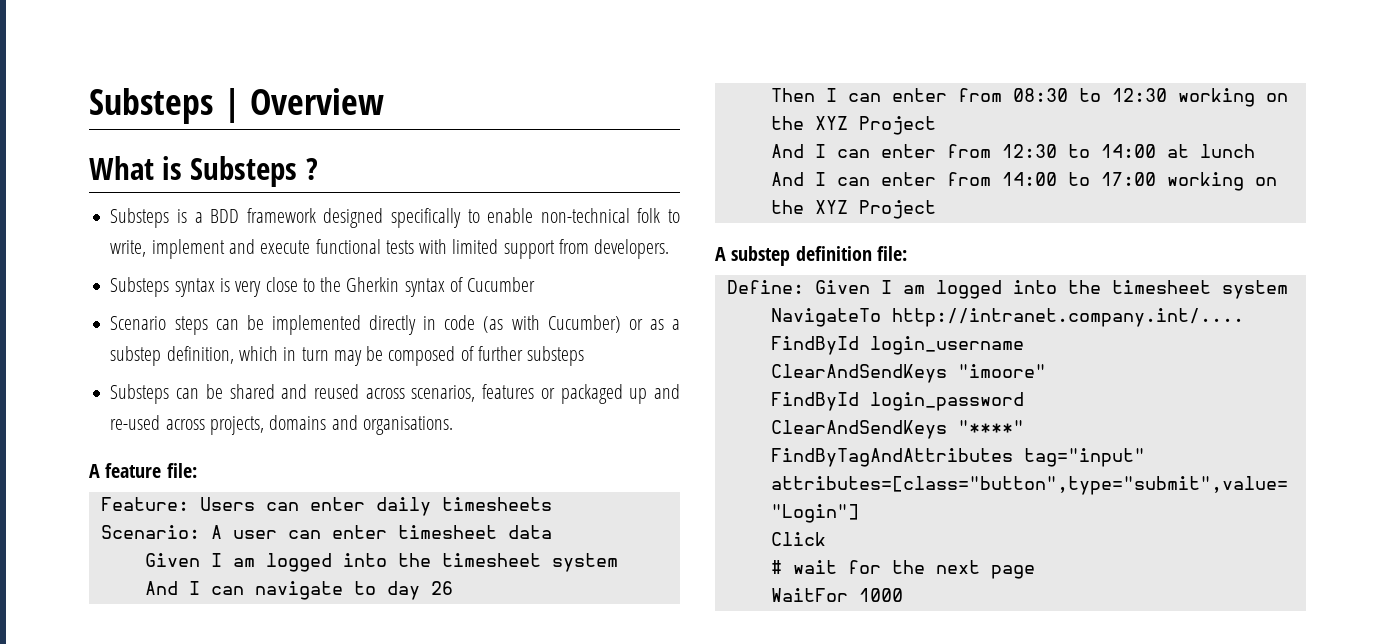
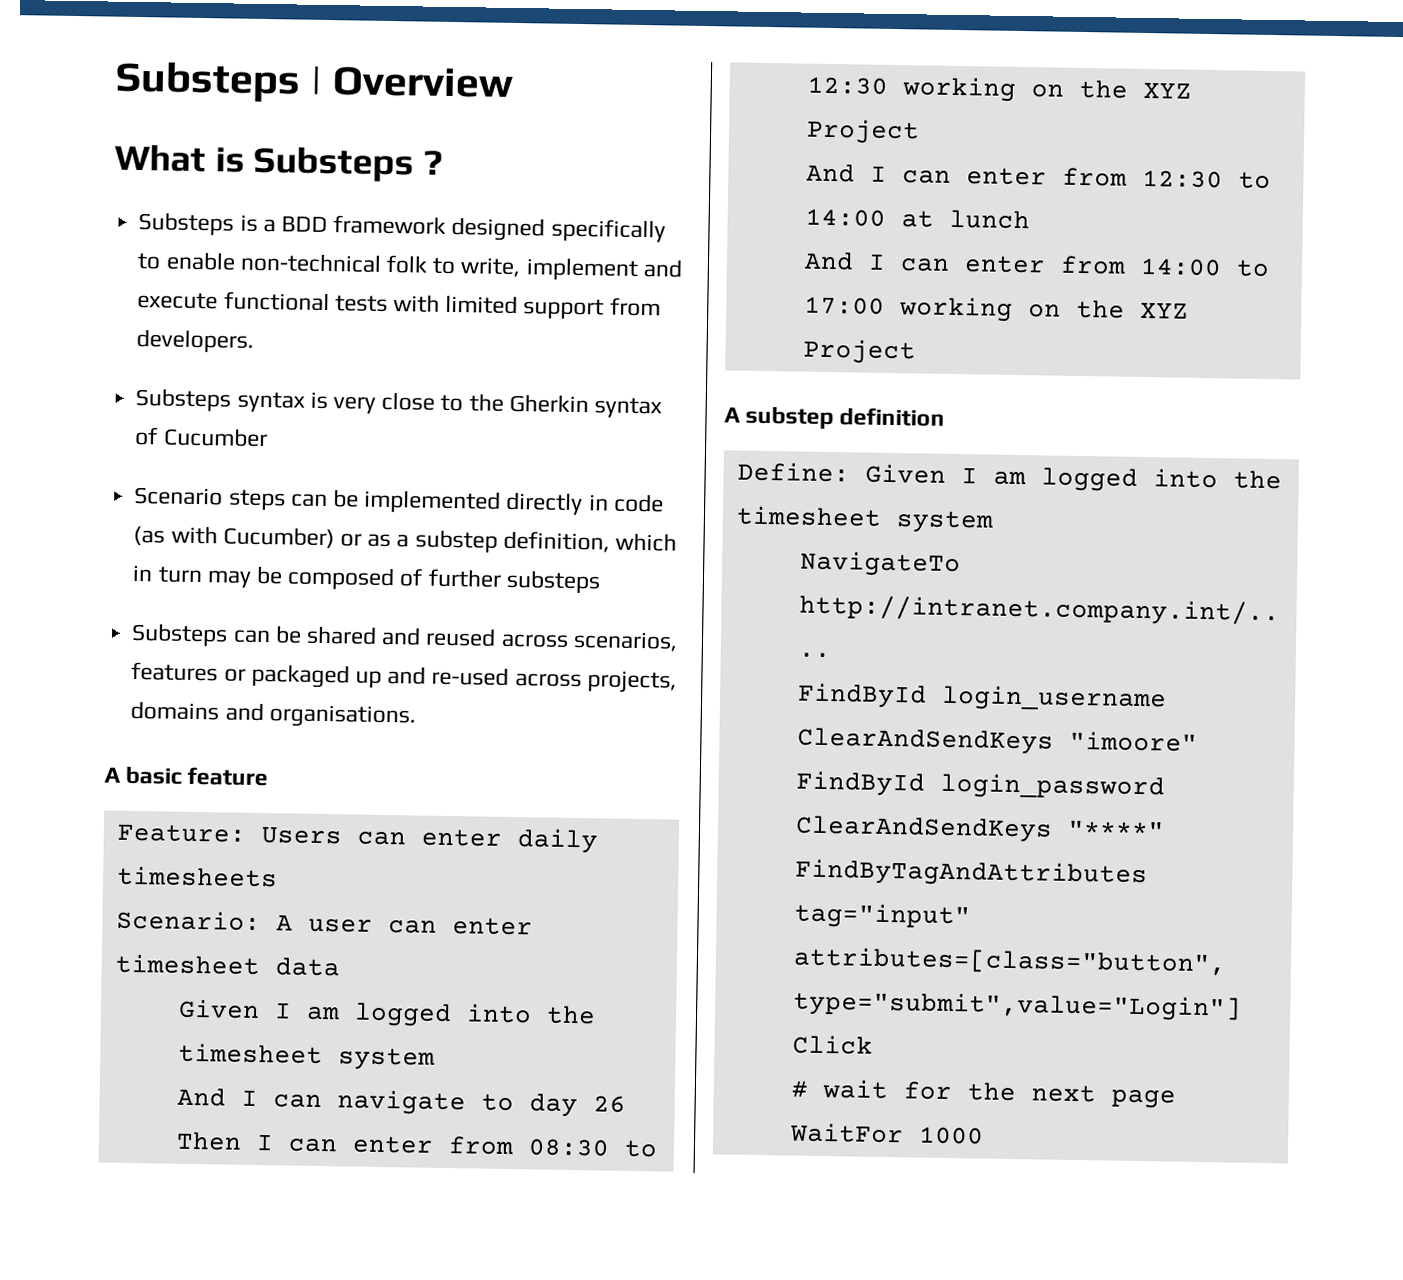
- A feature file:
+ A basic feature
- A substep definition file:
+ A substep definition

